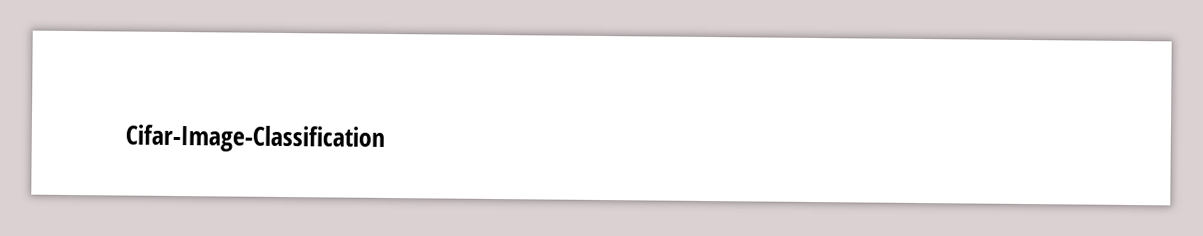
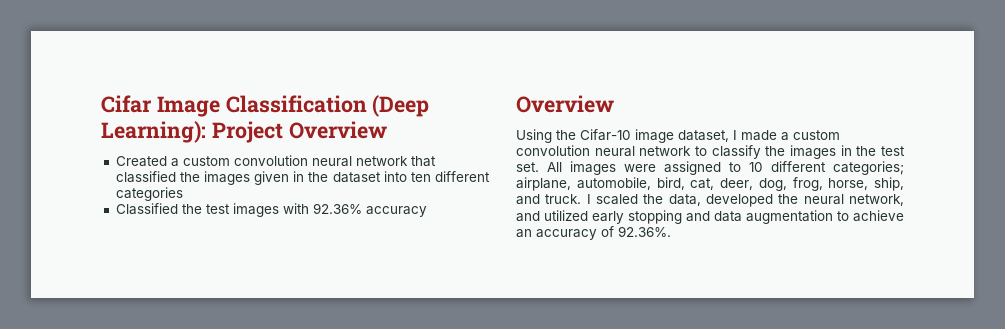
- Cifar-Image-Classification
+ Cifar Image Classification (Deep Learning): Project Overview
+ Created a custom convolution neural network that classified the images given in the dataset into ten different categories
+ Classified the test images with 92.36% accuracy
+ Overview
+ Using the Cifar-10 image dataset, I made a custom convolution neural network to classify the images in the test set. All images were assigned to 10 different categories; airplane, automobile, bird, cat, deer, dog, frog, horse, ship, and truck. I scaled the data, developed the neural network, and utilized early stopping and data augmentation to achieve an accuracy of 92.36%.

